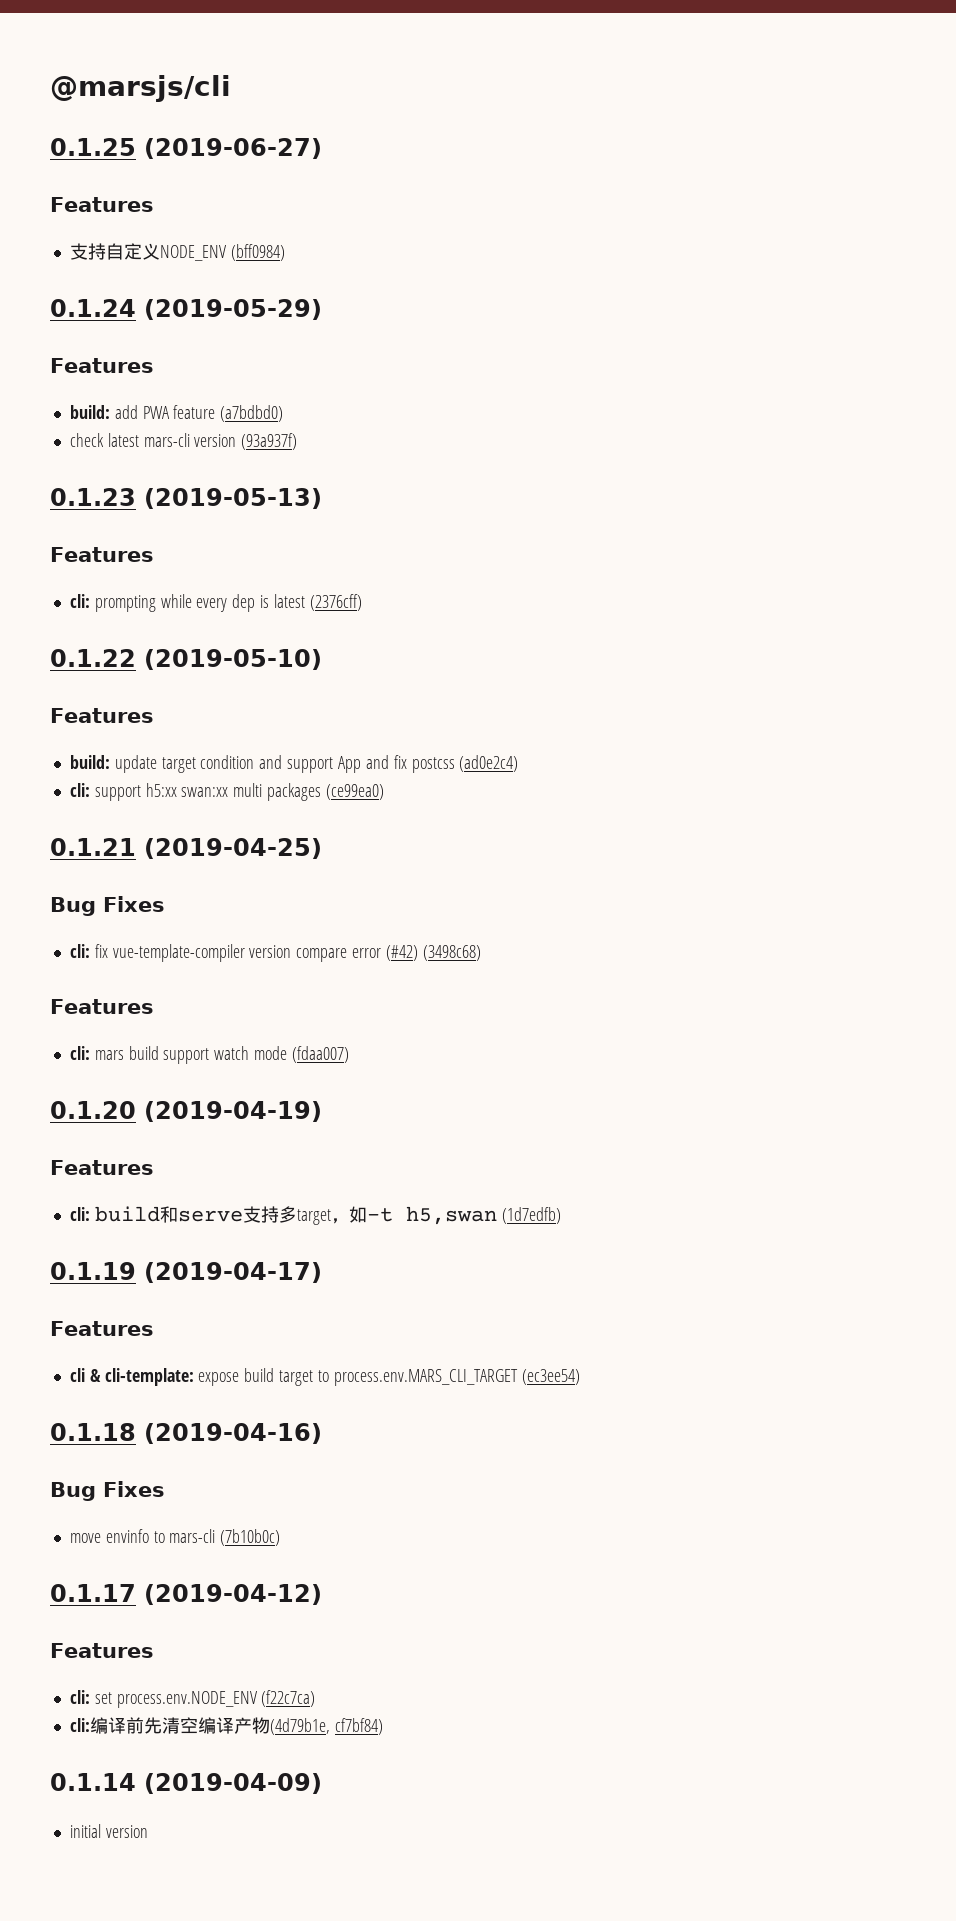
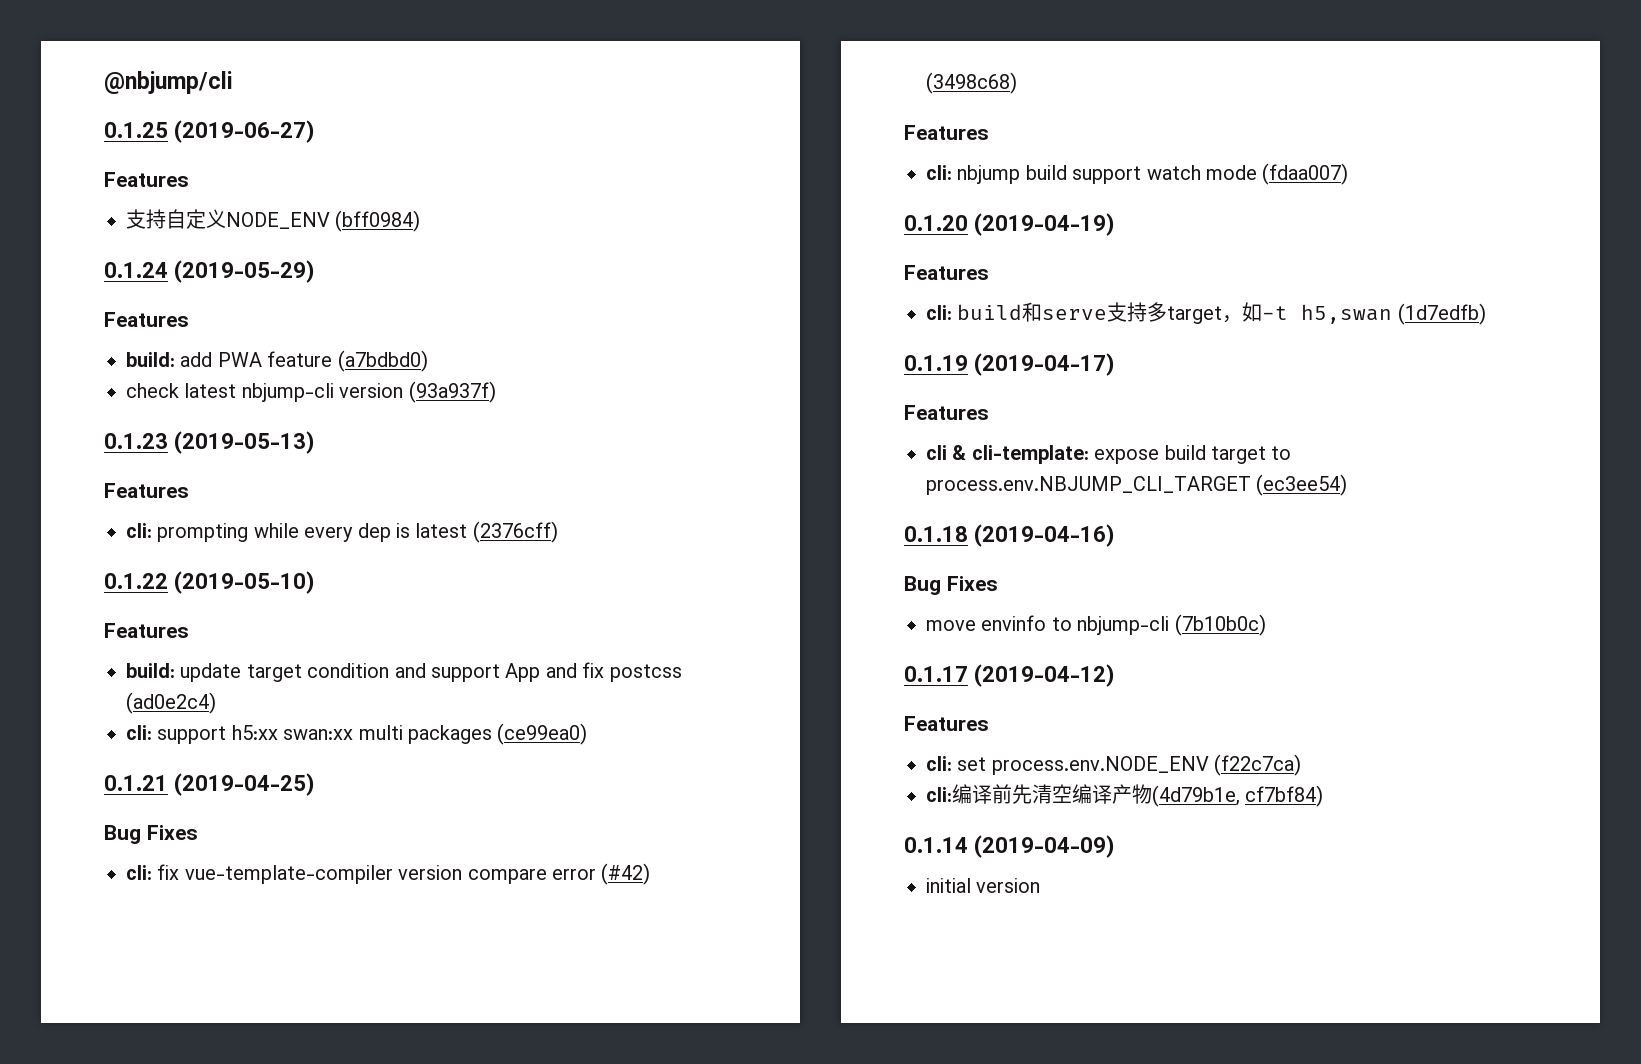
- @marsjs/cli
+ @nbjump/cli
- check latest mars-cli version (93a937f)
+ check latest nbjump-cli version (93a937f)
- cli: mars build support watch mode (fdaa007)
+ cli: nbjump build support watch mode (fdaa007)
- cli & cli-template: expose build target to process.env.MARS_CLI_TARGET (ec3ee54)
+ cli & cli-template: expose build target to process.env.NBJUMP_CLI_TARGET (ec3ee54)
- move envinfo to mars-cli (7b10b0c)
+ move envinfo to nbjump-cli (7b10b0c)

